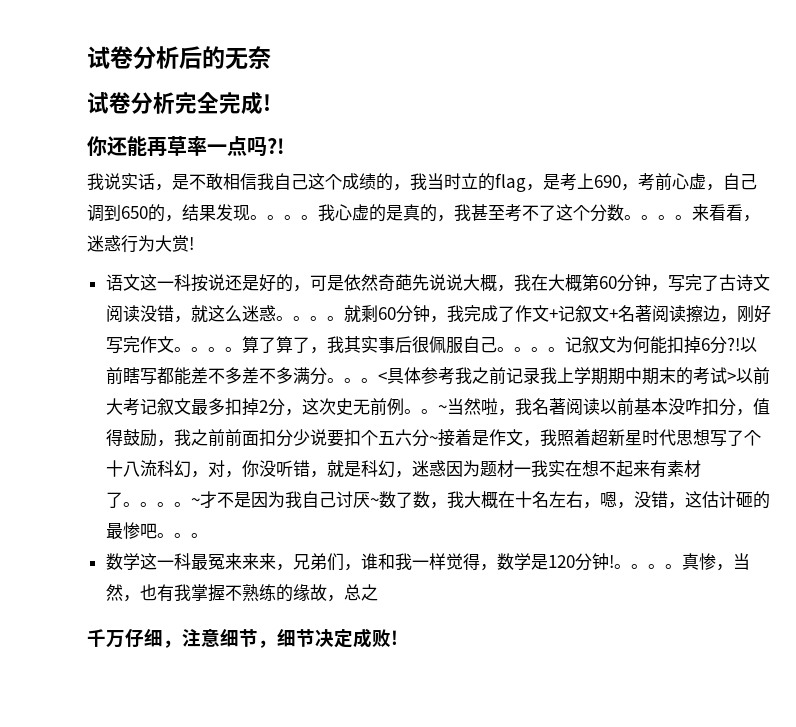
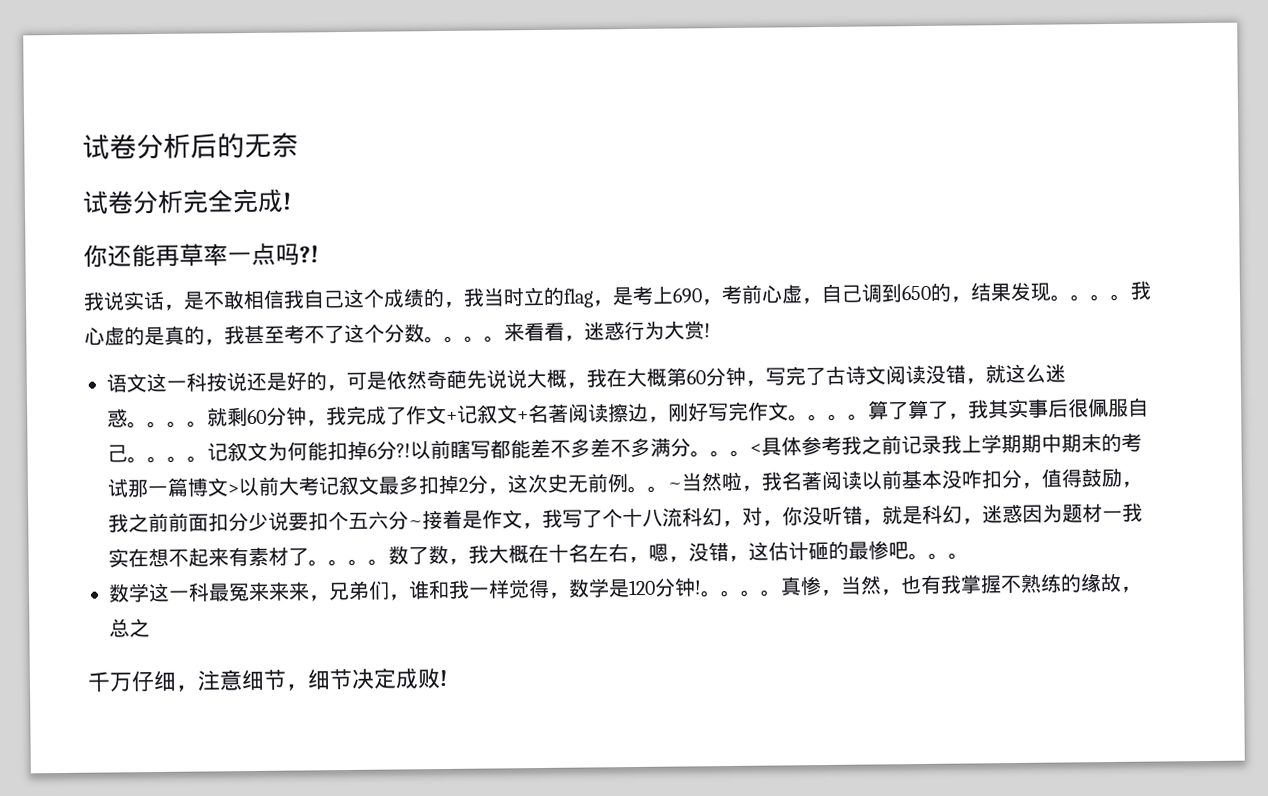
- <具体参考我之前记录我上学期期中期末的考试>以前大考记叙文最多扣掉2分，这次史无前例。
+ <具体参考我之前记录我上学期期中期末的考试那一篇博文>以前大考记叙文最多扣掉2分，这次史无前例。
- ~当然啦，我名著阅读以前基本没咋扣分，值得鼓励，我之前前面扣分少说要扣个五六分~接着是作文，我照着超新星时代思想写了个十八流科幻，对，你没听错，就是科幻，迷惑因为题材一我实在想不起来有素材了。
+ ~当然啦，我名著阅读以前基本没咋扣分，值得鼓励，我之前前面扣分少说要扣个五六分~接着是作文，我写了个十八流科幻，对，你没听错，就是科幻，迷惑因为题材一我实在想不起来有素材了。
- ~才不是因为我自己讨厌~数了数，我大概在十名左右，嗯，没错，这估计砸的最惨吧。
+ 数了数，我大概在十名左右，嗯，没错，这估计砸的最惨吧。

